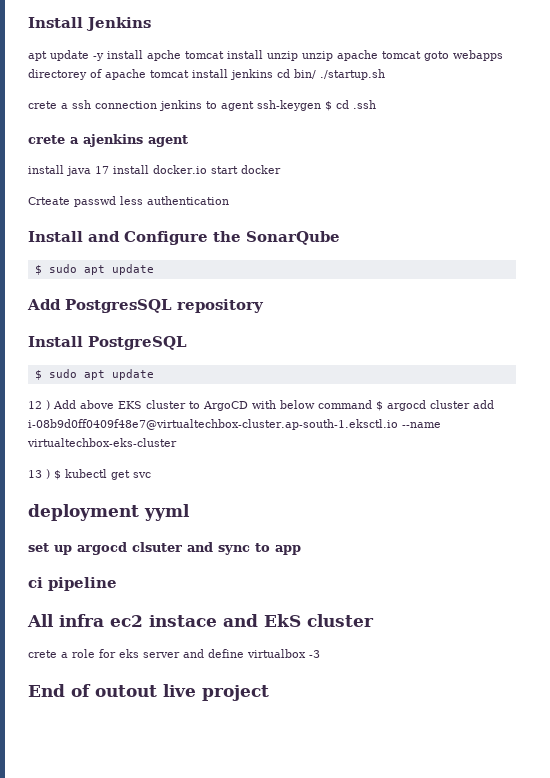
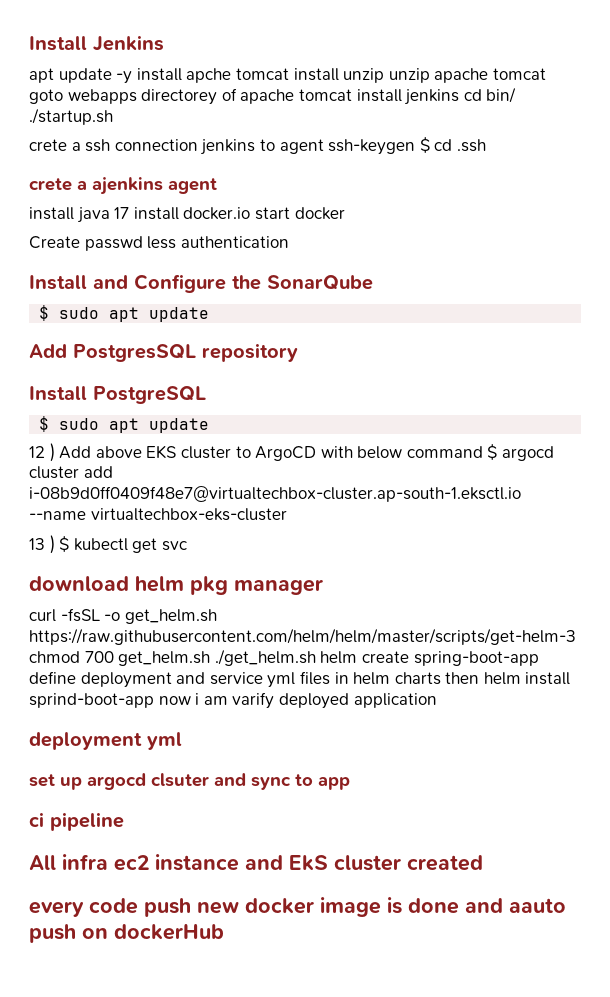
- Crteate passwd less authentication
+ Create passwd less authentication
- deployment yyml
+ download helm pkg manager
+ curl -fsSL -o get_helm.sh https://raw.githubusercontent.com/helm/helm/master/scripts/get-helm-3 chmod 700 get_helm.sh ./get_helm.sh helm create spring-boot-app define deployment and service yml files in helm charts then helm install sprind-boot-app now i am varify deployed application
+ deployment yml
- All infra ec2 instace and EkS cluster
- crete a role for eks server and define virtualbox -3
- End of outout live project
+ All infra ec2 instance and EkS cluster created
+ every code push new docker image is done and aauto push on dockerHub

